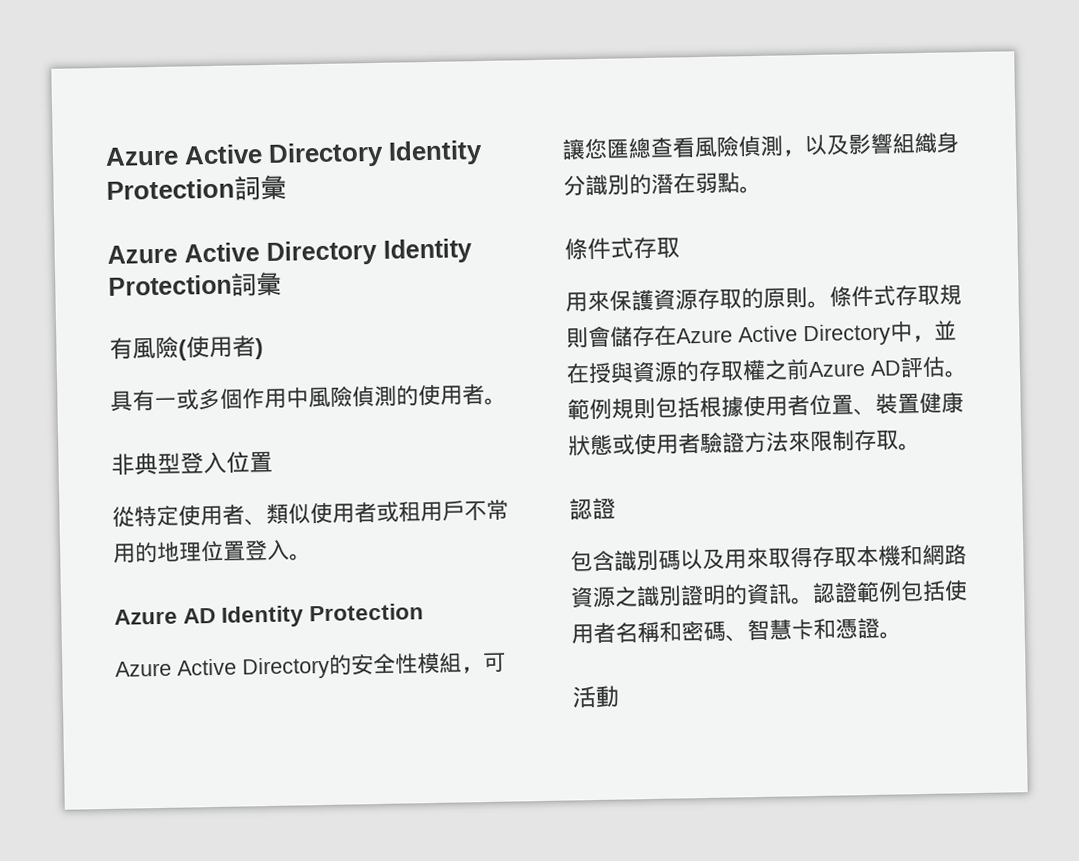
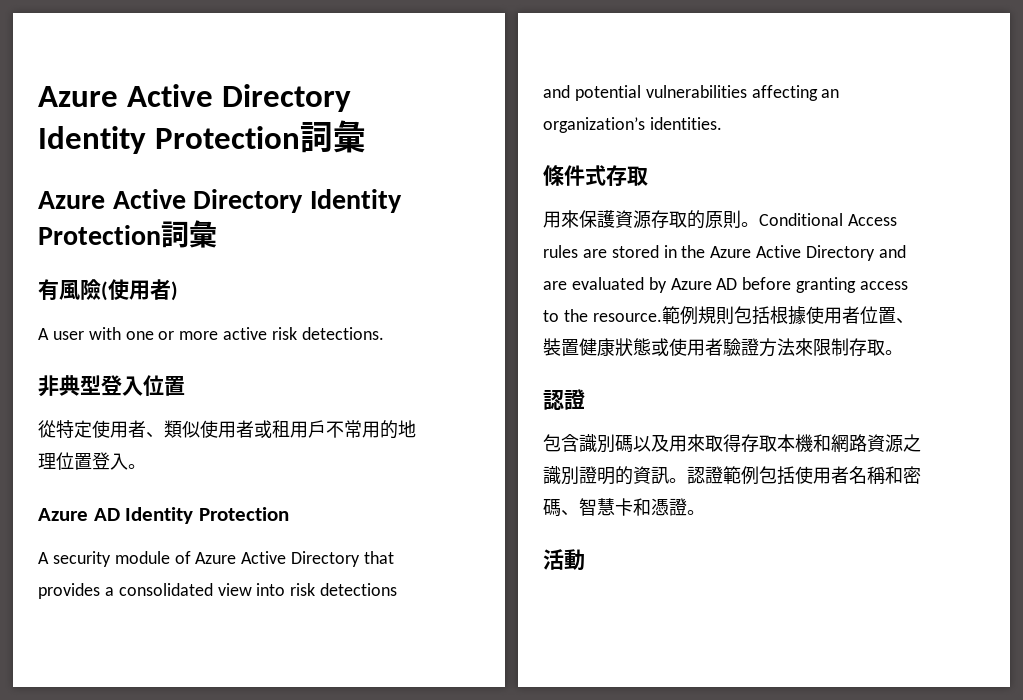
- 具有一或多個作用中風險偵測的使用者。
+ A user with one or more active risk detections.
- Azure Active Directory的安全性模組，可讓您匯總查看風險偵測，以及影響組織身分識別的潛在弱點。
+ A security module of Azure Active Directory that provides a consolidated view into risk detections and potential vulnerabilities affecting an organization’s identities.
- 條件式存取規則會儲存在Azure Active Directory中，並在授與資源的存取權之前Azure AD評估。
+ Conditional Access rules are stored in the Azure Active Directory and are evaluated by Azure AD before granting access to the resource.

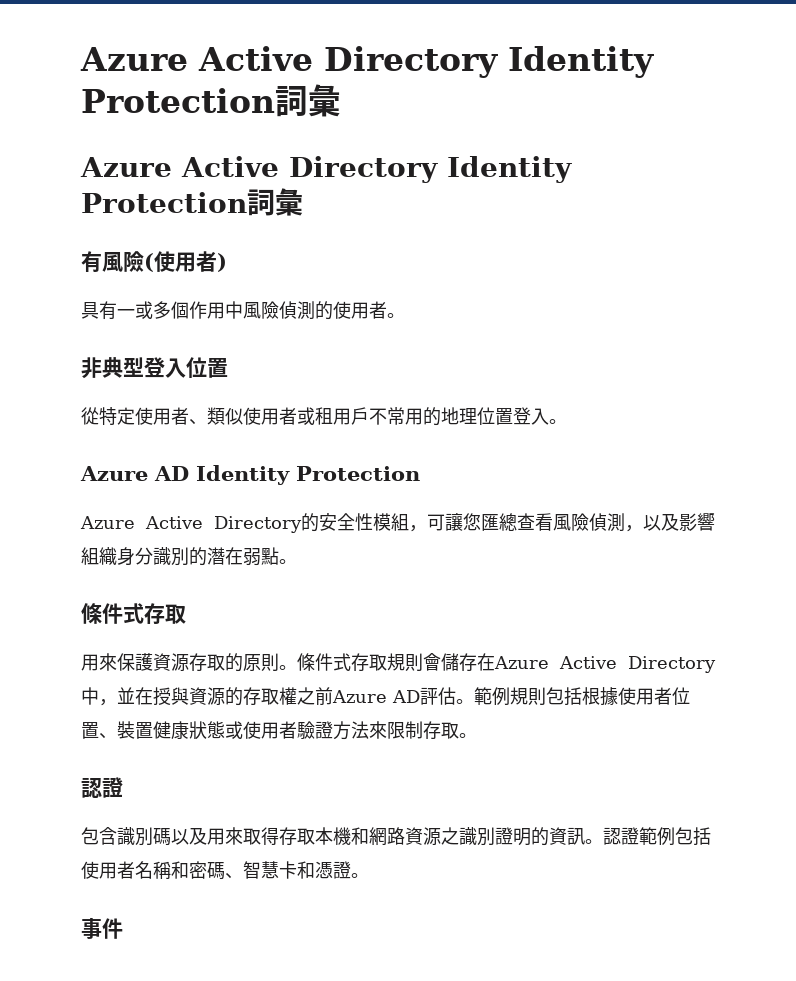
- A user with one or more active risk detections.
+ 具有一或多個作用中風險偵測的使用者。
- A security module of Azure Active Directory that provides a consolidated view into risk detections and potential vulnerabilities affecting an organization’s identities.
+ Azure Active Directory的安全性模組，可讓您匯總查看風險偵測，以及影響組織身分識別的潛在弱點。
- Conditional Access rules are stored in the Azure Active Directory and are evaluated by Azure AD before granting access to the resource.
+ 條件式存取規則會儲存在Azure Active Directory中，並在授與資源的存取權之前Azure AD評估。
- 活動
+ 事件

